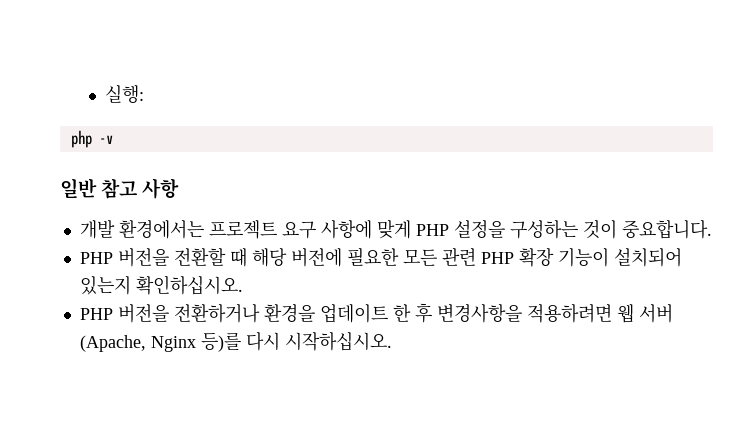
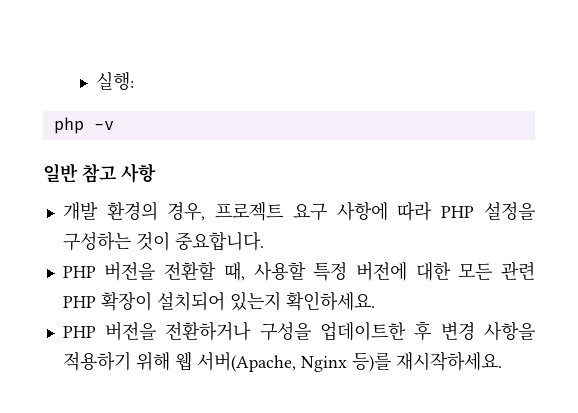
- 개발 환경에서는 프로젝트 요구 사항에 맞게 PHP 설정을 구성하는 것이 중요합니다.
+ 개발 환경의 경우, 프로젝트 요구 사항에 따라 PHP 설정을 구성하는 것이 중요합니다.
- PHP 버전을 전환할 때 해당 버전에 필요한 모든 관련 PHP 확장 기능이 설치되어 있는지 확인하십시오.
+ PHP 버전을 전환할 때, 사용할 특정 버전에 대한 모든 관련 PHP 확장이 설치되어 있는지 확인하세요.
- PHP 버전을 전환하거나 환경을 업데이트 한 후 변경사항을 적용하려면 웹 서버 (Apache, Nginx 등)를 다시 시작하십시오.
+ PHP 버전을 전환하거나 구성을 업데이트한 후 변경 사항을 적용하기 위해 웹 서버(Apache, Nginx 등)를 재시작하세요.

